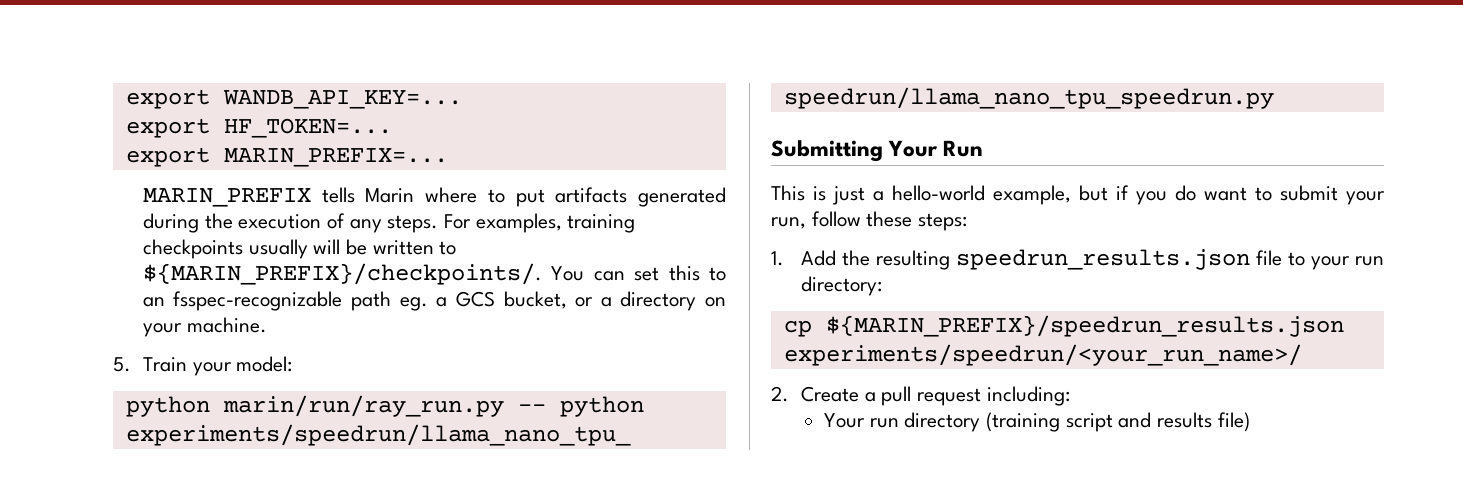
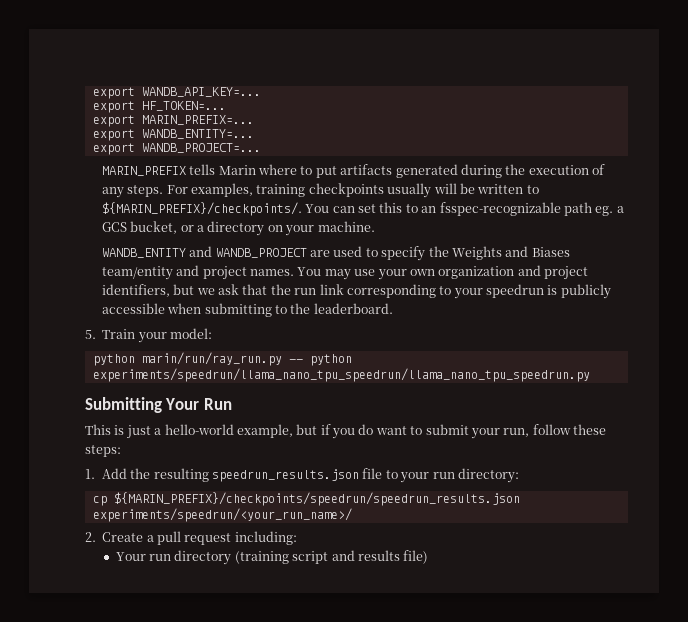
+ export WANDB_ENTITY=...
+ export WANDB_PROJECT=...
+ WANDB_ENTITY and WANDB_PROJECT are used to specify the Weights and Biases team/entity and project names. You may use your own organization and project identifiers, but we ask that the run link corresponding to your speedrun is publicly accessible when submitting to the leaderboard.
- cp ${MARIN_PREFIX}/speedrun_results.json experiments/speedrun/<your_run_name>/
+ cp ${MARIN_PREFIX}/checkpoints/speedrun/speedrun_results.json experiments/speedrun/<your_run_name>/

